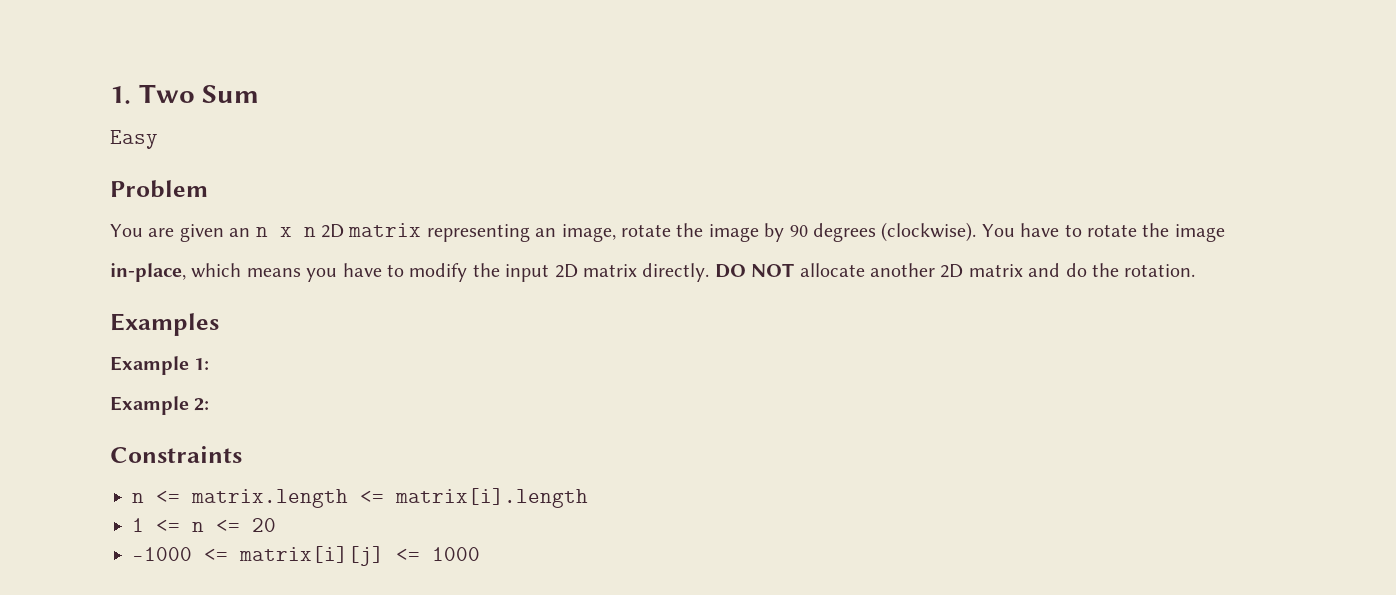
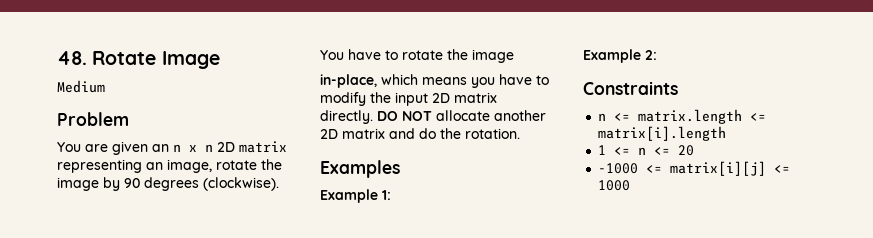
- 1. Two Sum
- Easy
+ 48. Rotate Image
+ Medium

